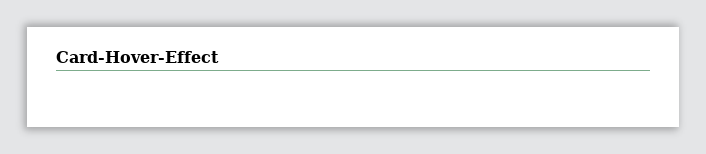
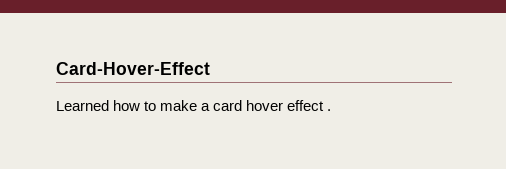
+ Learned how to make a card hover effect .

